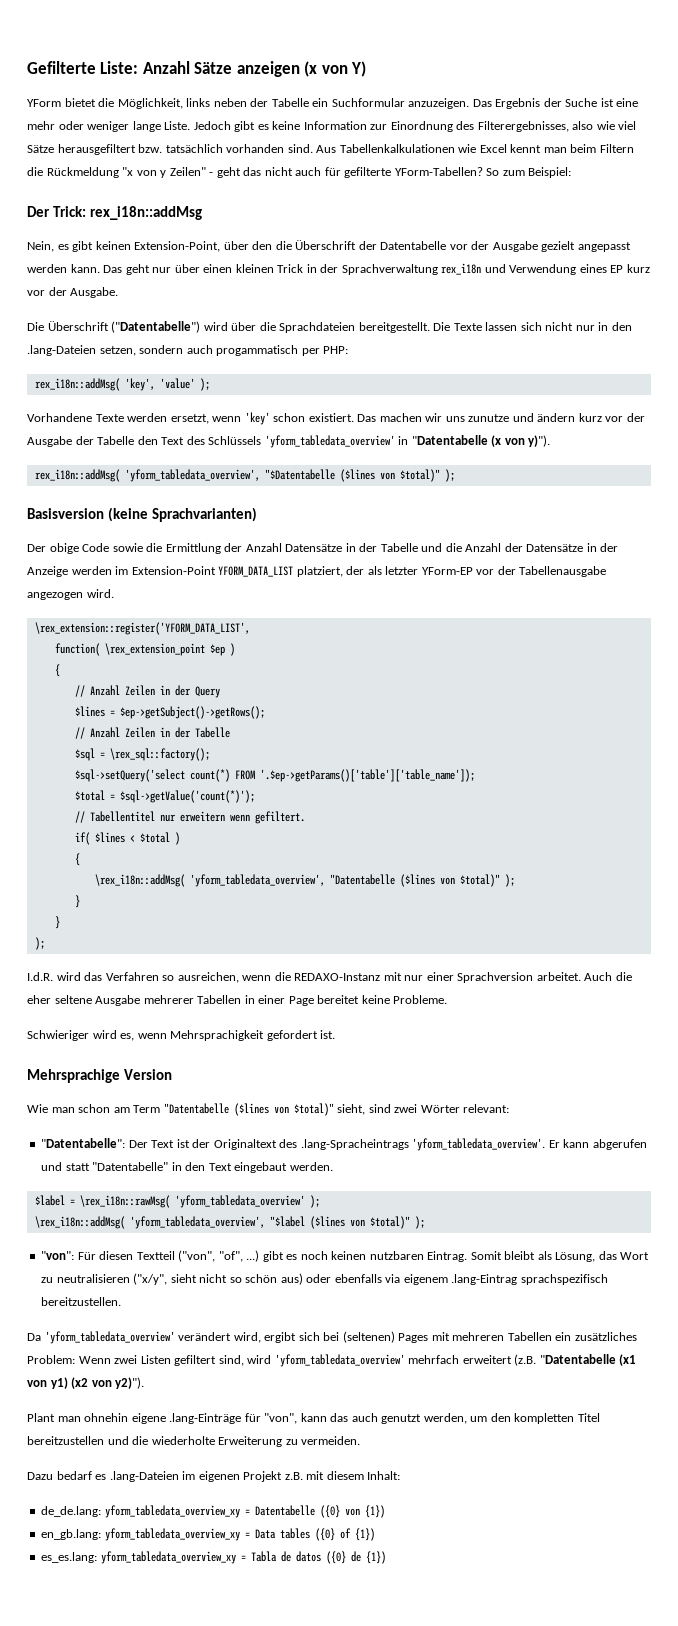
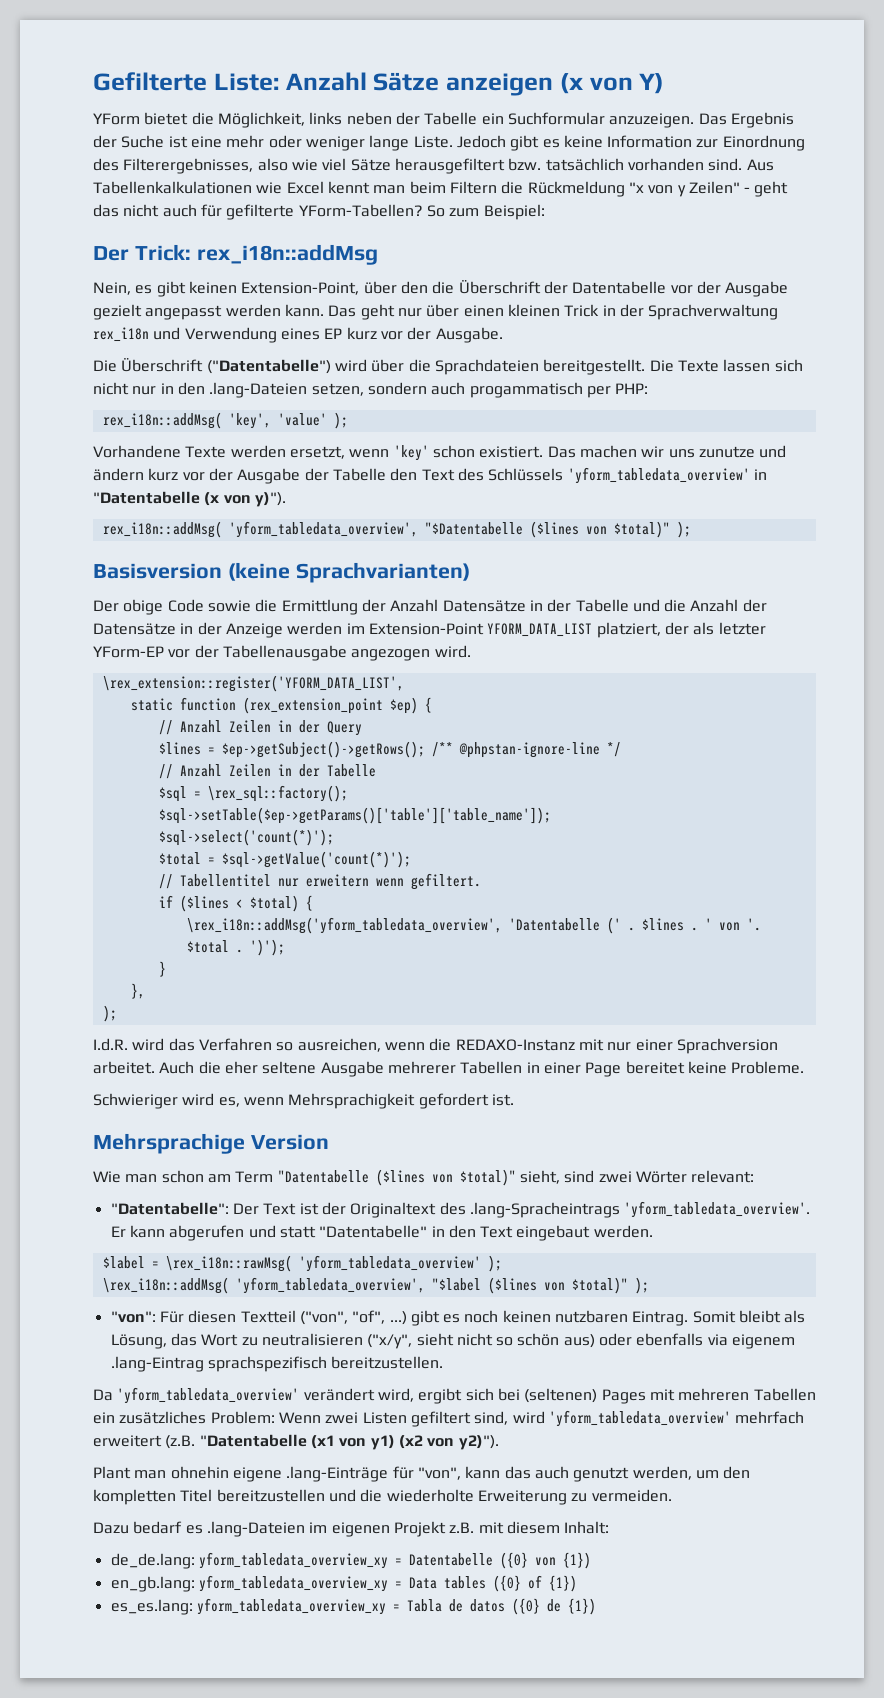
- function( \rex_extension_point $ep )
- {
+ static function (rex_extension_point $ep) {
- $lines = $ep->getSubject()->getRows();
+ $lines = $ep->getSubject()->getRows(); /** @phpstan-ignore-line */
- $sql->setQuery('select count(*) FROM '.$ep->getParams()['table']['table_name']);
+ $sql->setTable($ep->getParams()['table']['table_name']);
+ $sql->select('count(*)');
- if( $lines < $total )
- {
- \rex_i18n::addMsg( 'yform_tabledata_overview', "Datentabelle ($lines von $total)" );
+ if ($lines < $total) {
+ \rex_i18n::addMsg('yform_tabledata_overview', 'Datentabelle (' . $lines . ' von '. $total . ')');
  }
- }
+ },

